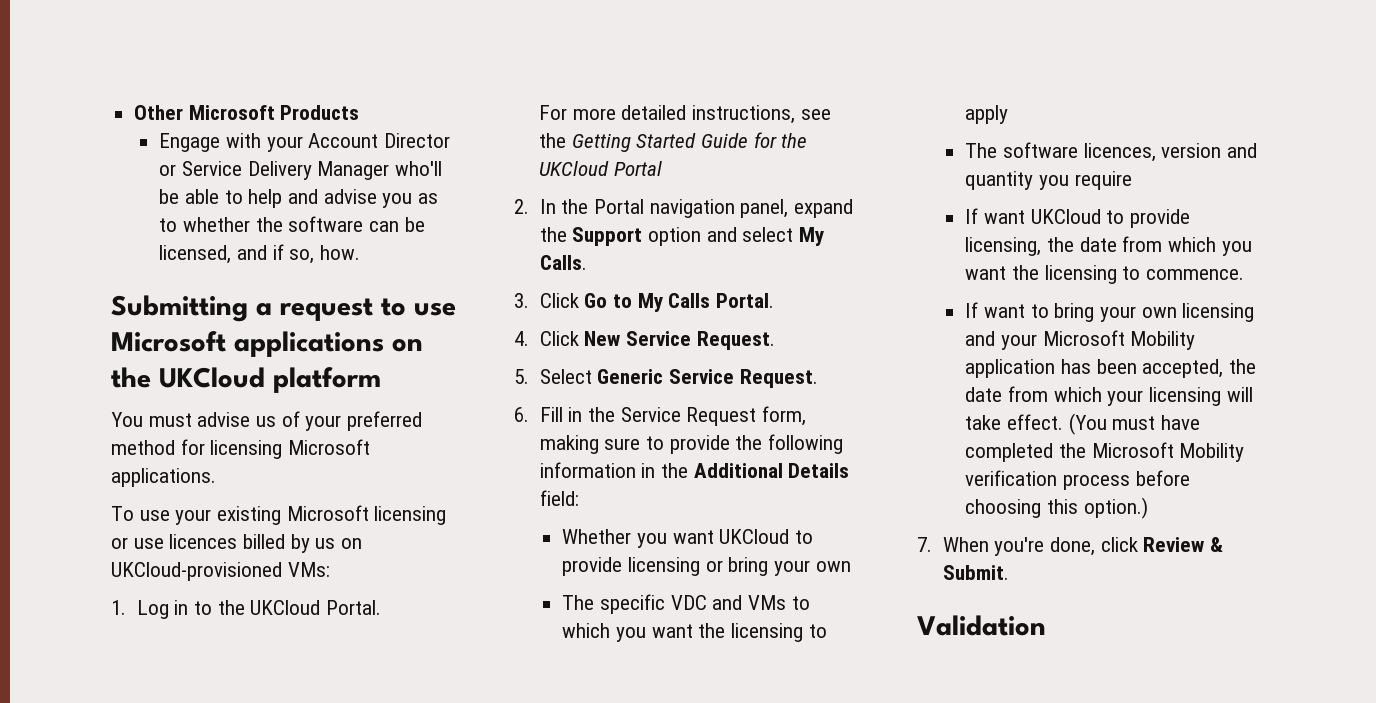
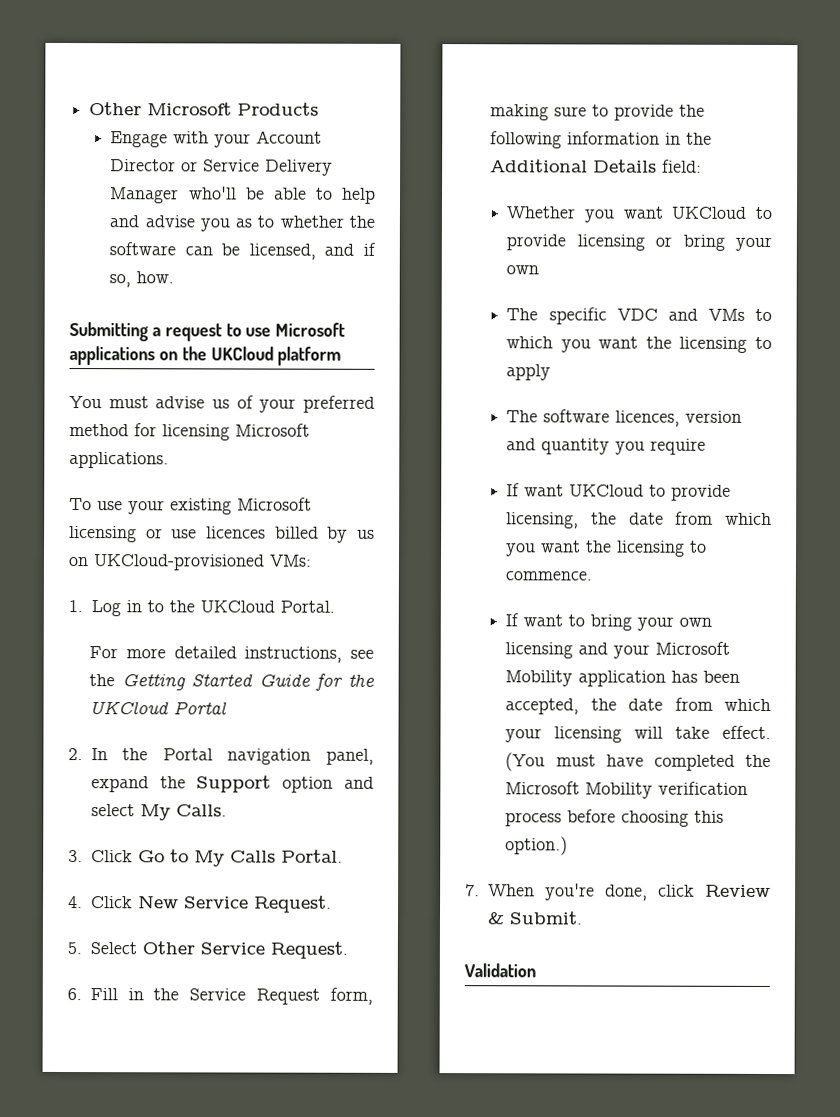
- 5. Select Generic Service Request.
+ 5. Select Other Service Request.

